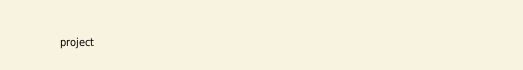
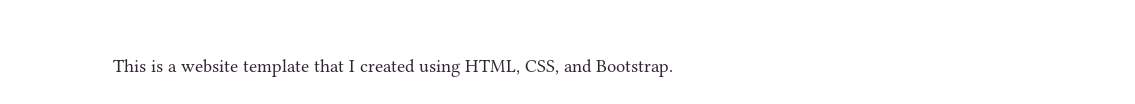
- project
+ This is a website template that I created using HTML, CSS, and Bootstrap.

